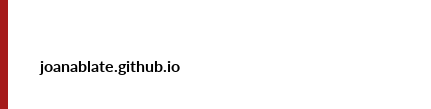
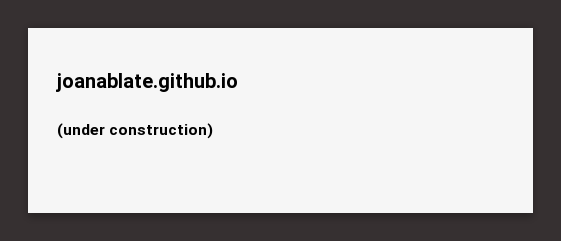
+ (under construction)

